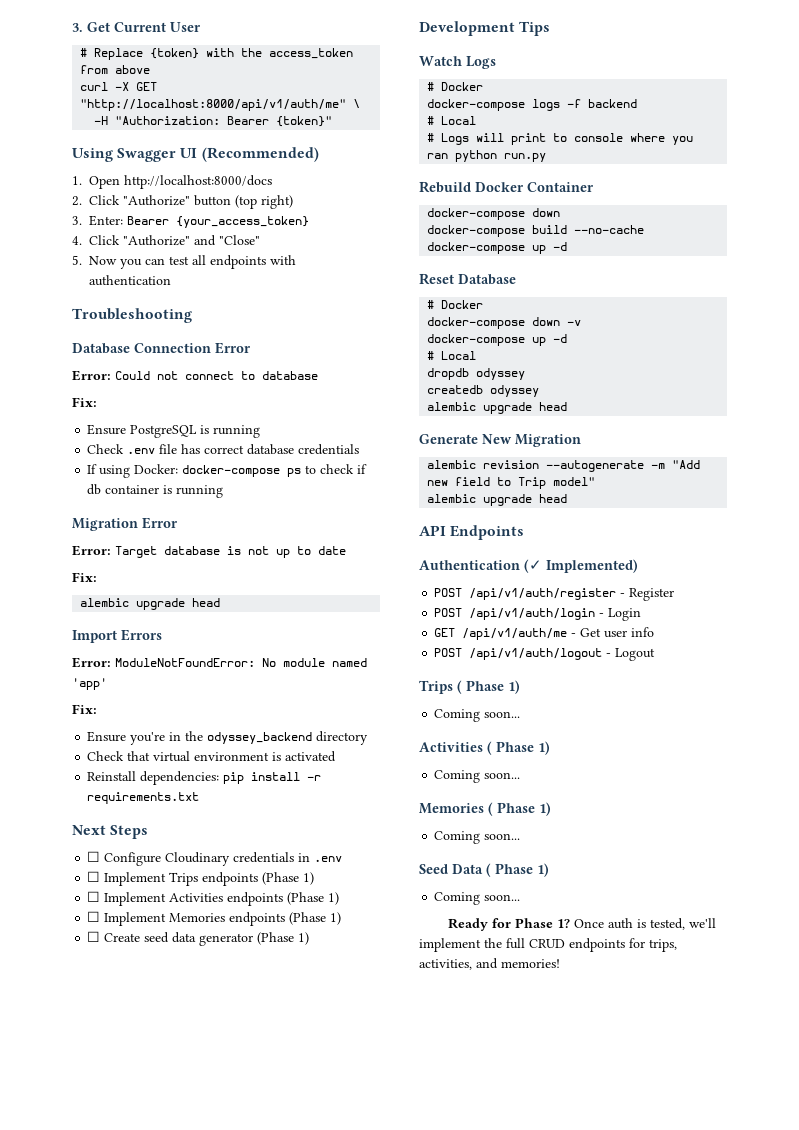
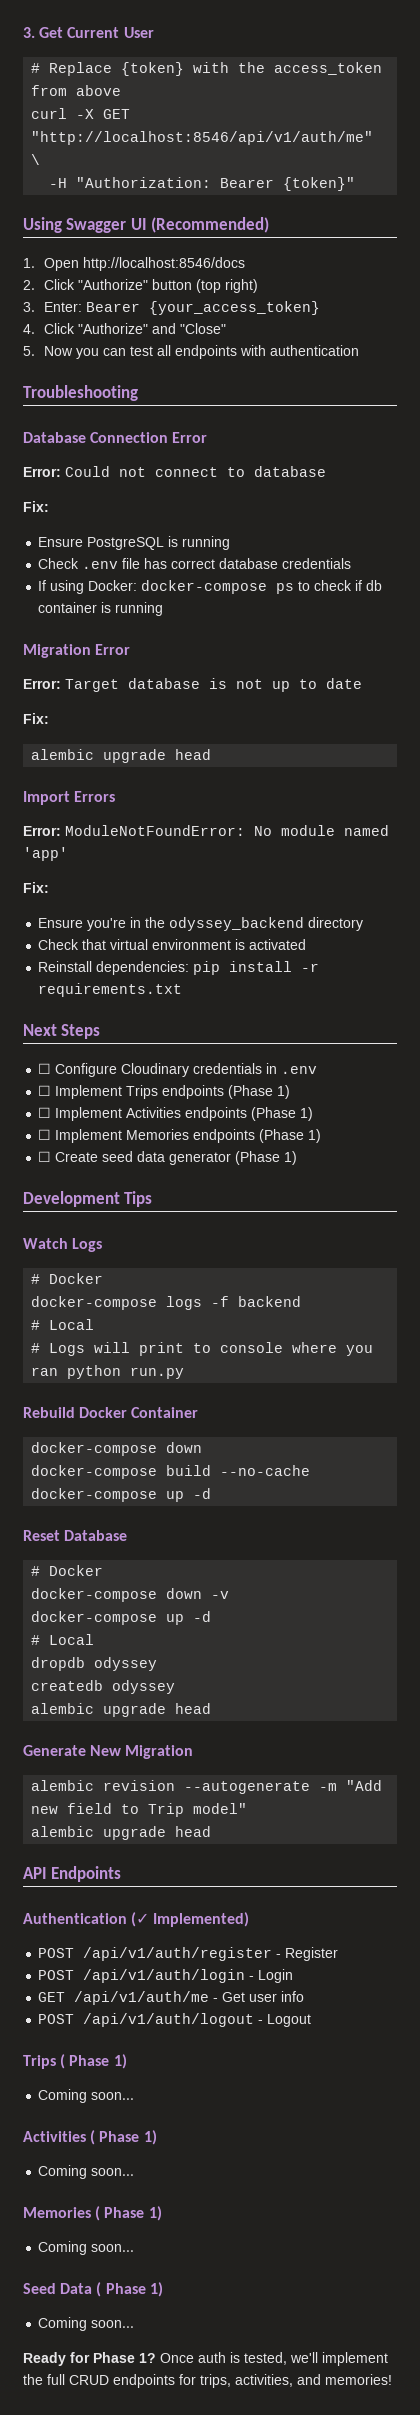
- curl -X GET "http://localhost:8000/api/v1/auth/me" \
+ curl -X GET "http://localhost:8546/api/v1/auth/me" \
- 1. Open http://localhost:8000/docs
+ 1. Open http://localhost:8546/docs

